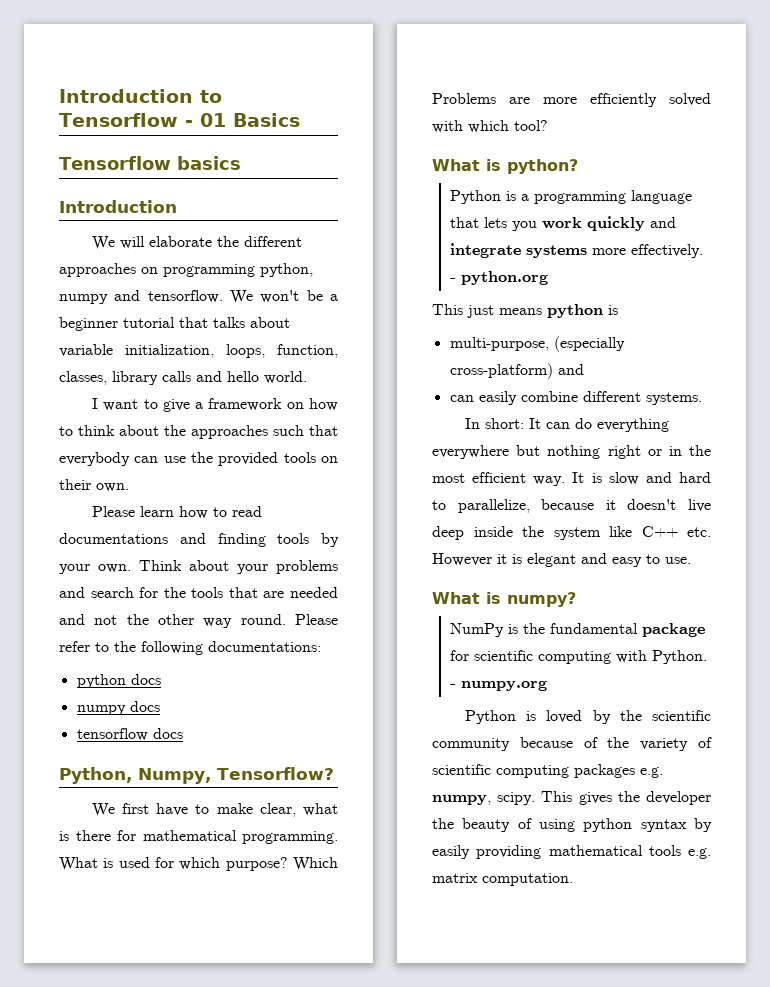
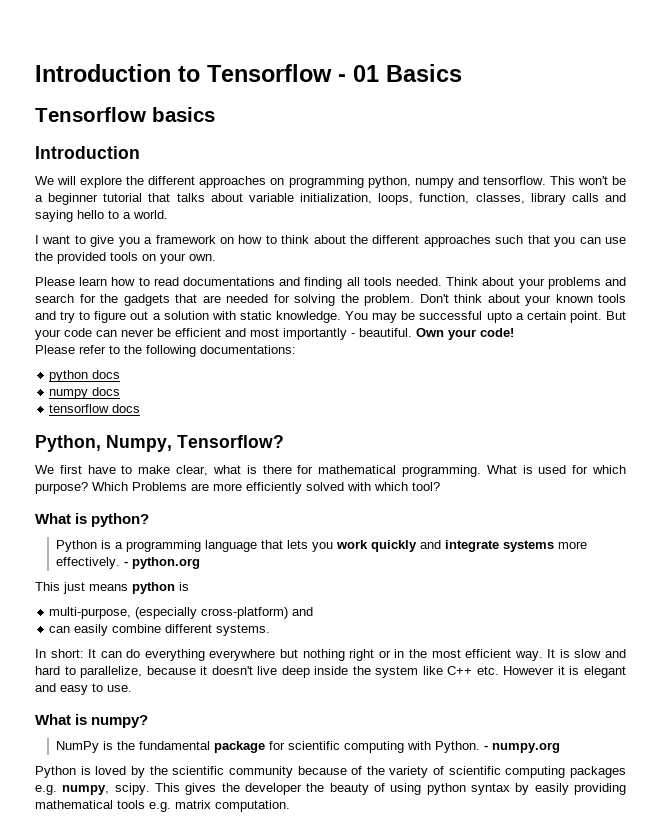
- We will elaborate the different approaches on programming python, numpy and tensorflow.
+ We will explore the different approaches on programming python, numpy and tensorflow.
- We won't be a beginner tutorial that talks about variable initialization, loops, function, classes, library calls and hello world.
+ This won't be a beginner tutorial that talks about variable initialization, loops, function, classes, library calls and saying hello to a world.
- I want to give a framework on how to think about the approaches such that everybody can use the provided tools on their own.
+ I want to give you a framework on how to think about the different approaches such that you can use the provided tools on your own.
- Please learn how to read documentations and finding tools by your own.
+ Please learn how to read documentations and finding all tools needed.
- Think about your problems and search for the tools that are needed and not the other way round. Please refer to the following documentations:
+ Think about your problems and search for the gadgets that are needed for solving the problem. Don't think about your known tools and try to figure out a solution with static knowledge. You may be successful upto a certain point. But your code can never be efficient and most importantly - beautiful. Own your code!
+ Please refer to the following documentations:

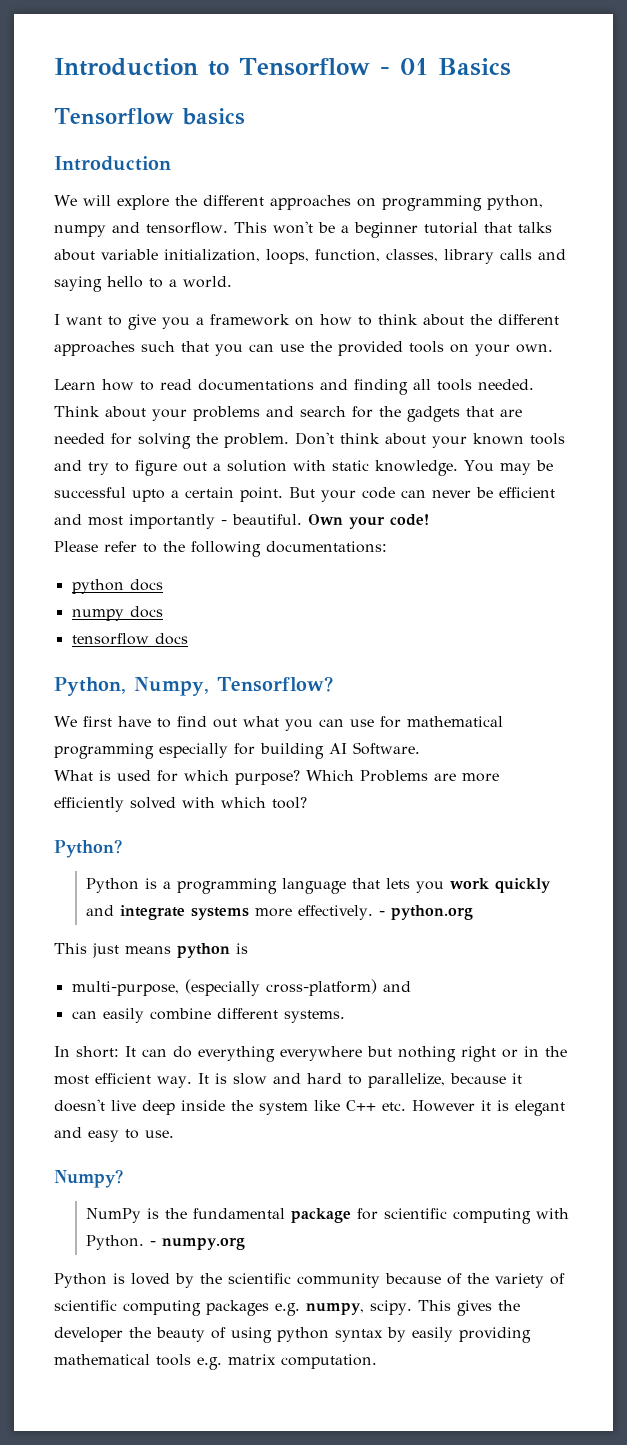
- Please learn how to read documentations and finding all tools needed.
+ Learn how to read documentations and finding all tools needed.
- We first have to make clear, what is there for mathematical programming. What is used for which purpose?
+ We first have to find out what you can use for mathematical programming especially for building AI Software.
+ What is used for which purpose?
- What is python?
+ Python?
- What is numpy?
+ Numpy?

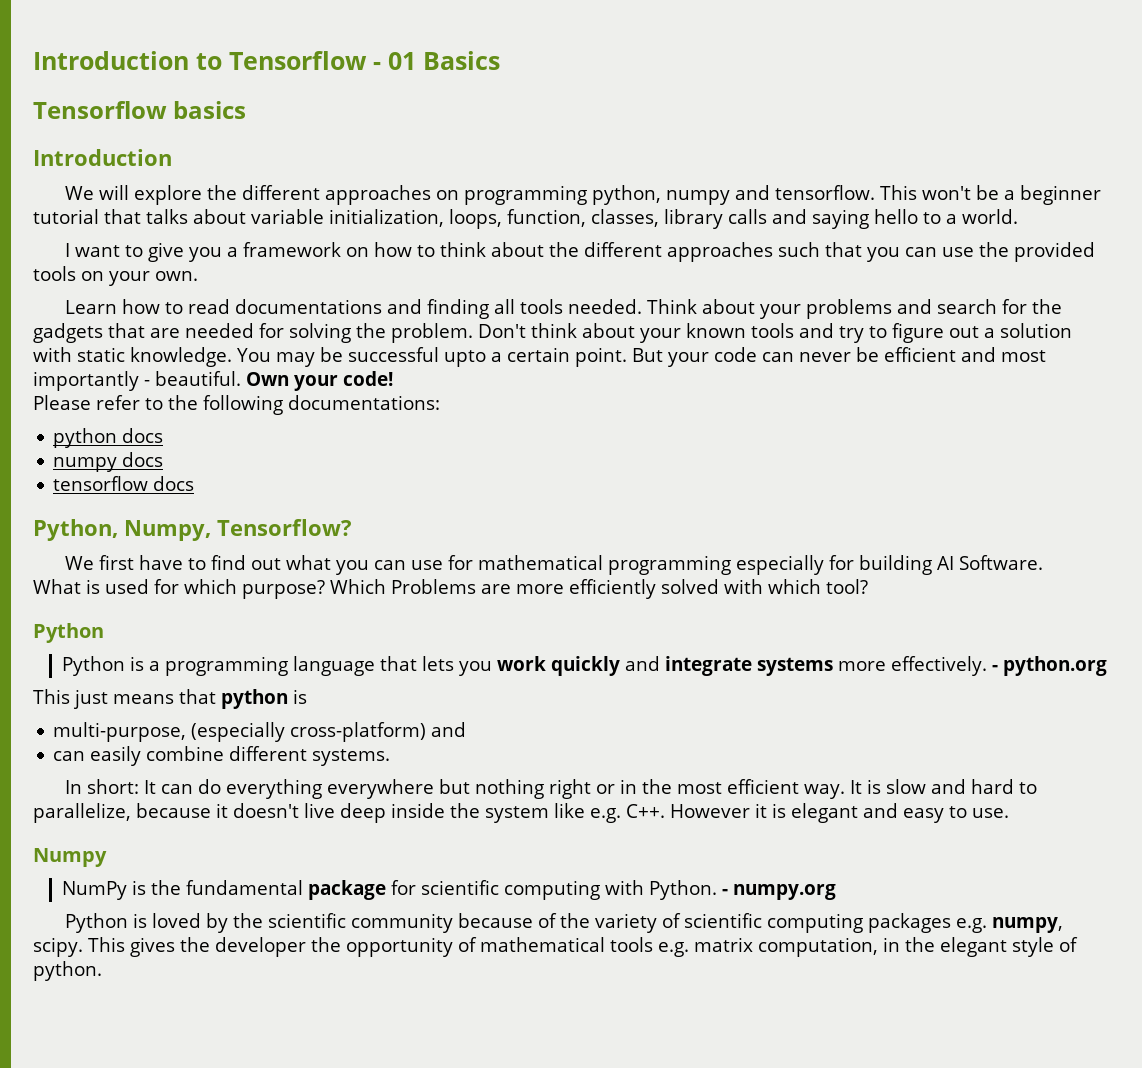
  Which Problems are more efficiently solved with which tool?
- Python?
+ Python
- This just means python is
+ This just means that python is
- It is slow and hard to parallelize, because it doesn't live deep inside the system like C++ etc. However it is elegant and easy to use.
+ It is slow and hard to parallelize, because it doesn't live deep inside the system like e.g. C++. However it is elegant and easy to use.
- Numpy?
+ Numpy
- This gives the developer the beauty of using python syntax by easily providing mathematical tools e.g. matrix computation.
+ This gives the developer the opportunity of mathematical tools e.g. matrix computation, in the elegant style of python.

